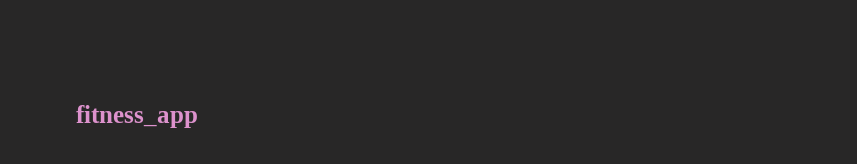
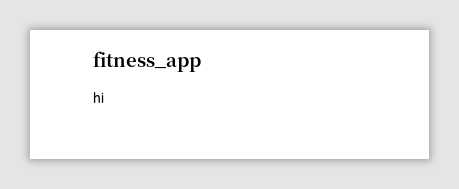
+ hi

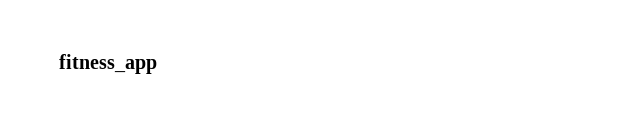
- hi

